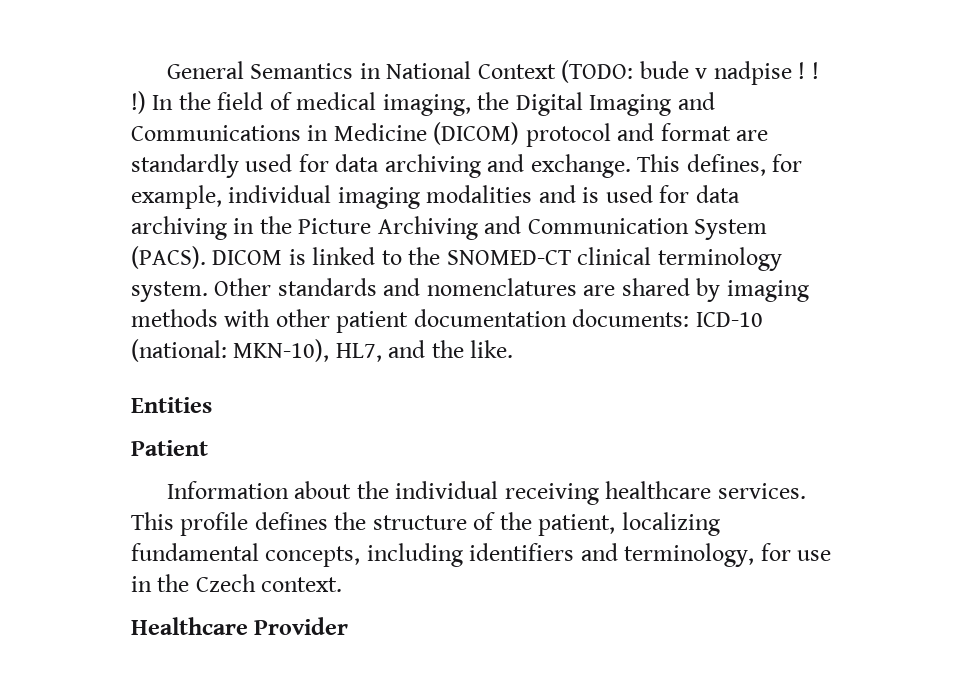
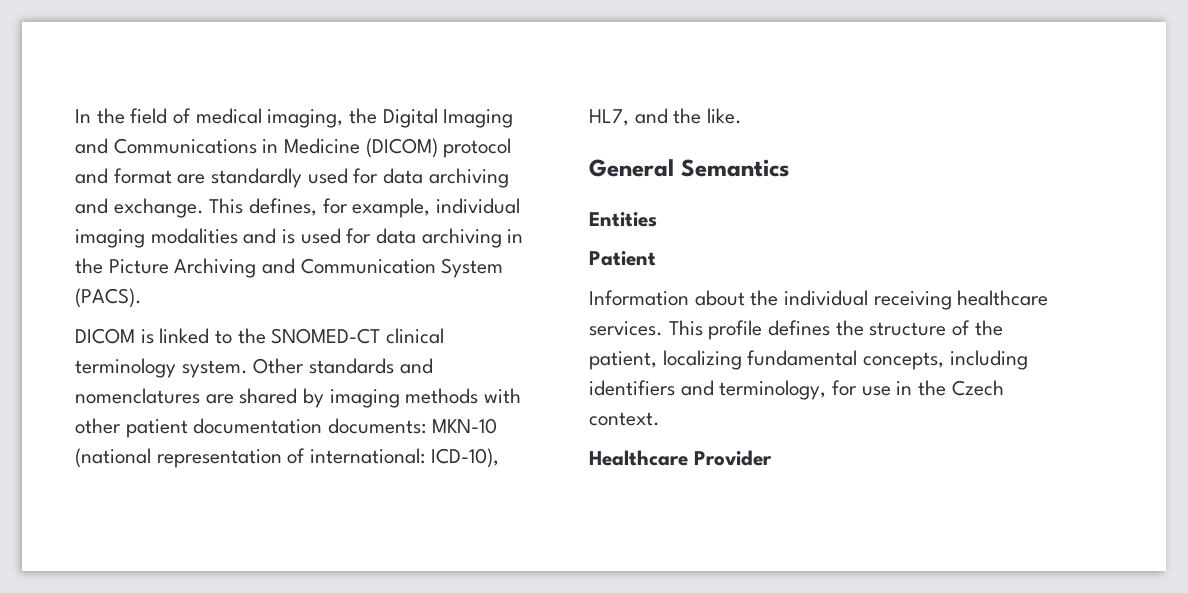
- General Semantics in National Context (TODO: bude v nadpise ! ! !)
- This defines, for example, individual imaging modalities and is used for data archiving in the Picture Archiving and Communication System (PACS). DICOM is linked to the SNOMED-CT clinical terminology system.
+ This defines, for example, individual imaging modalities and is used for data archiving in the Picture Archiving and Communication System (PACS).
+ DICOM is linked to the SNOMED-CT clinical terminology system.
- Other standards and nomenclatures are shared by imaging methods with other patient documentation documents: ICD-10 (national: MKN-10), HL7, and the like.
+ Other standards and nomenclatures are shared by imaging methods with other patient documentation documents: MKN-10 (national representation of international: ICD-10), HL7, and the like.
+ General Semantics

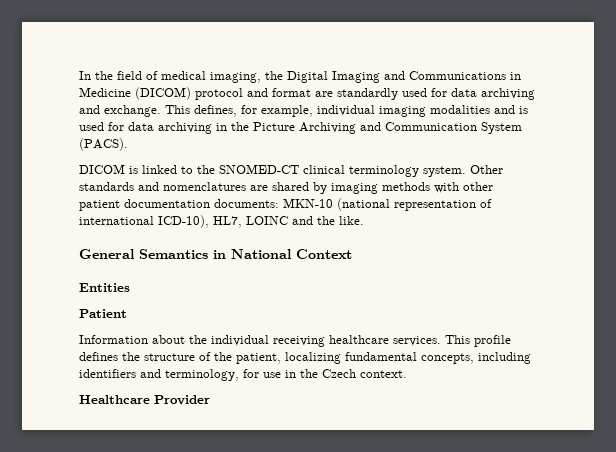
- Other standards and nomenclatures are shared by imaging methods with other patient documentation documents: MKN-10 (national representation of international: ICD-10), HL7, and the like.
+ Other standards and nomenclatures are shared by imaging methods with other patient documentation documents: MKN-10 (national representation of international ICD-10), HL7, LOINC and the like.
- General Semantics
+ General Semantics in National Context

